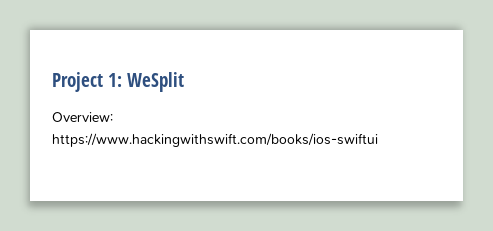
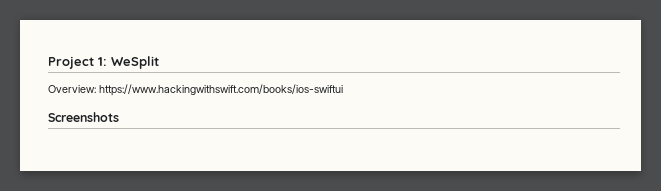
+ Screenshots

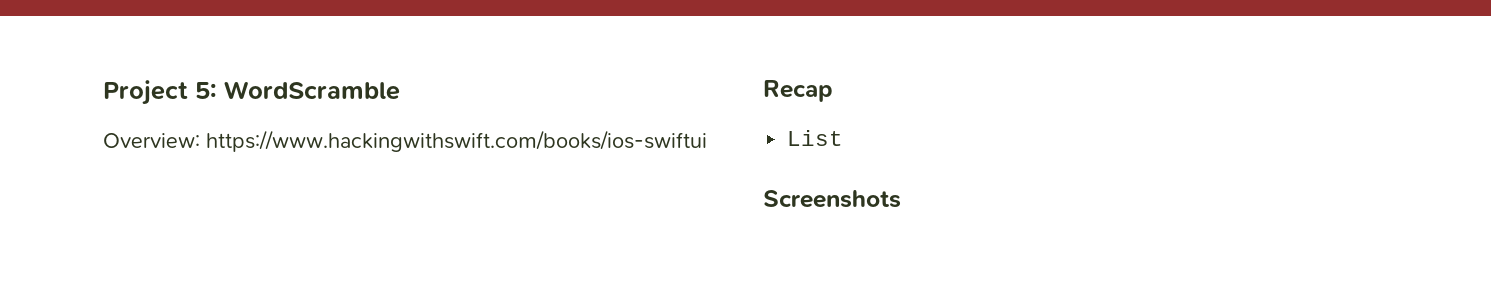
- Project 1: WeSplit
+ Project 5: WordScramble
+ Recap
+ List

